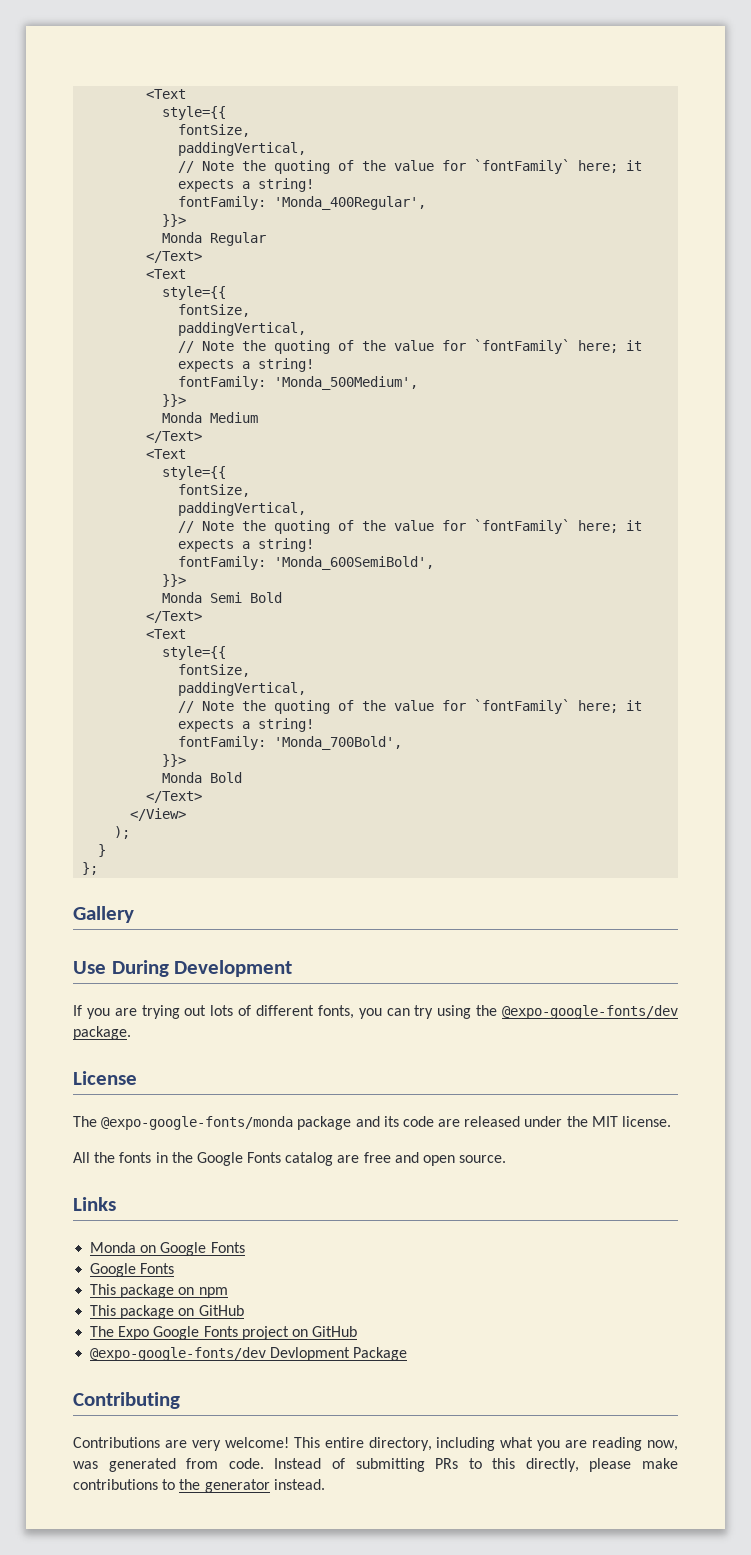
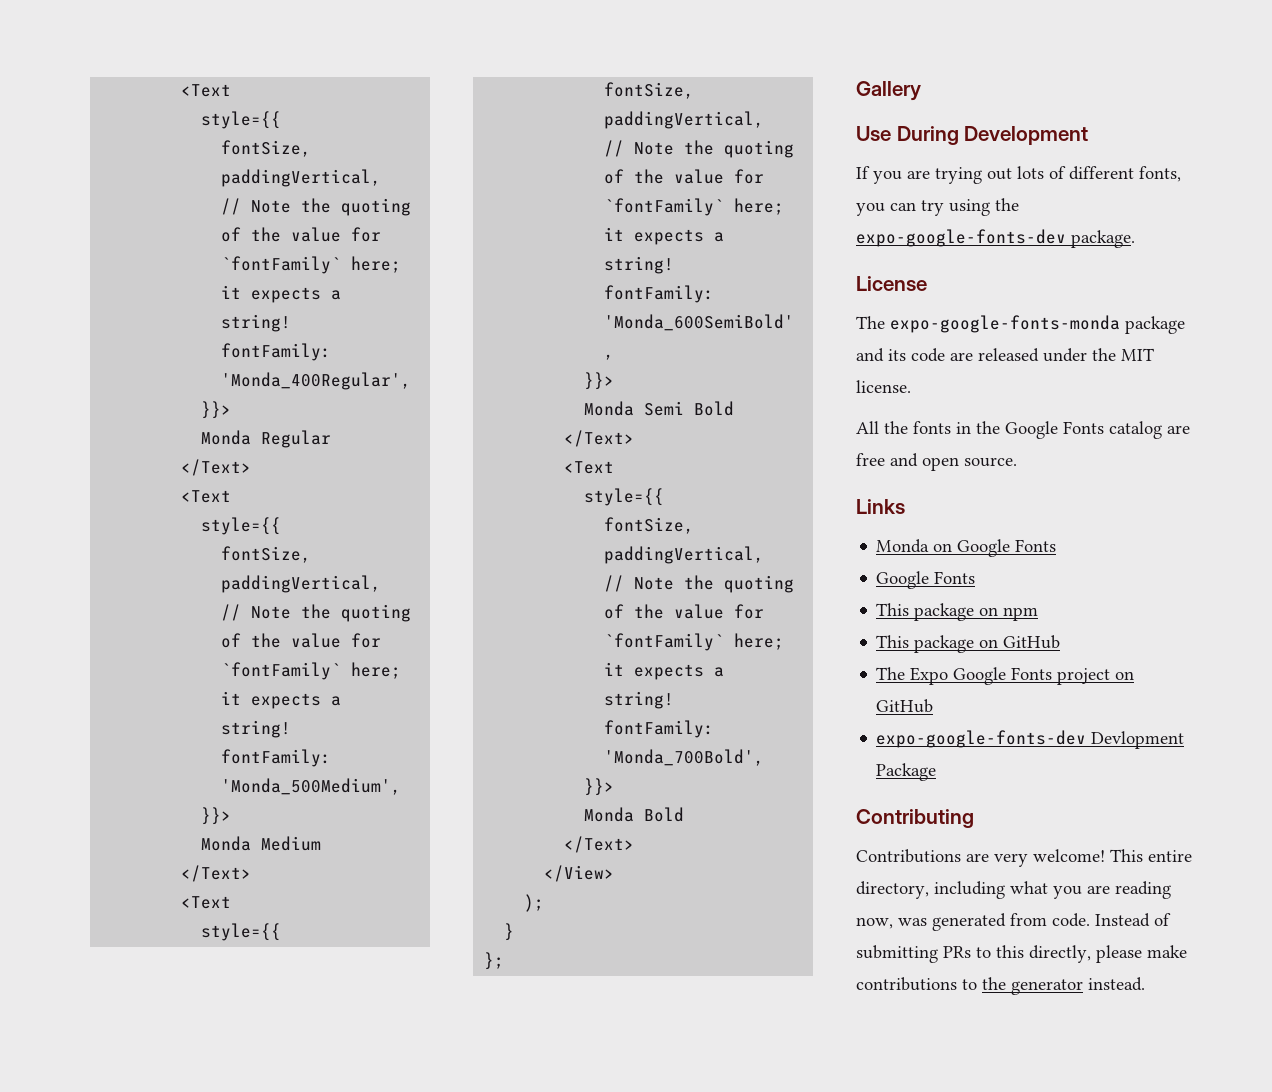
- If you are trying out lots of different fonts, you can try using the @expo-google-fonts/dev package.
+ If you are trying out lots of different fonts, you can try using the expo-google-fonts-dev package.
- The @expo-google-fonts/monda package and its code are released under the MIT license.
+ The expo-google-fonts-monda package and its code are released under the MIT license.
- @expo-google-fonts/dev Devlopment Package
+ expo-google-fonts-dev Devlopment Package

